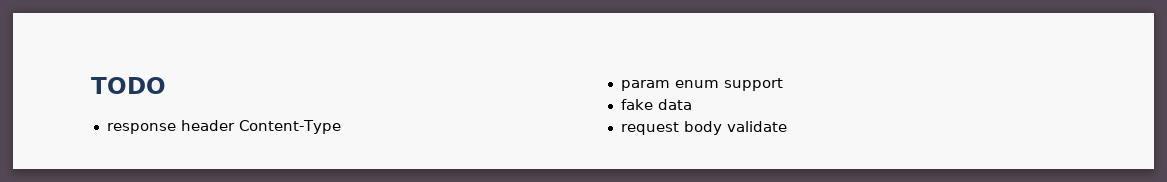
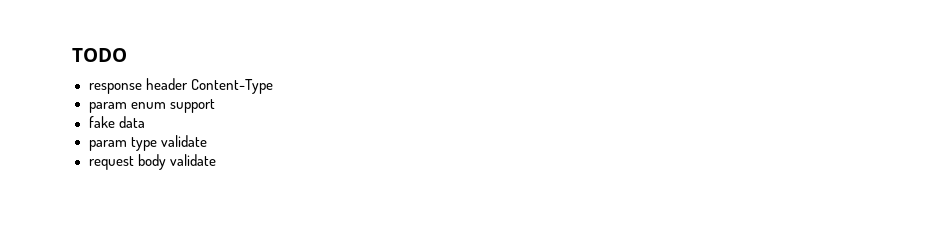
+ param type validate

